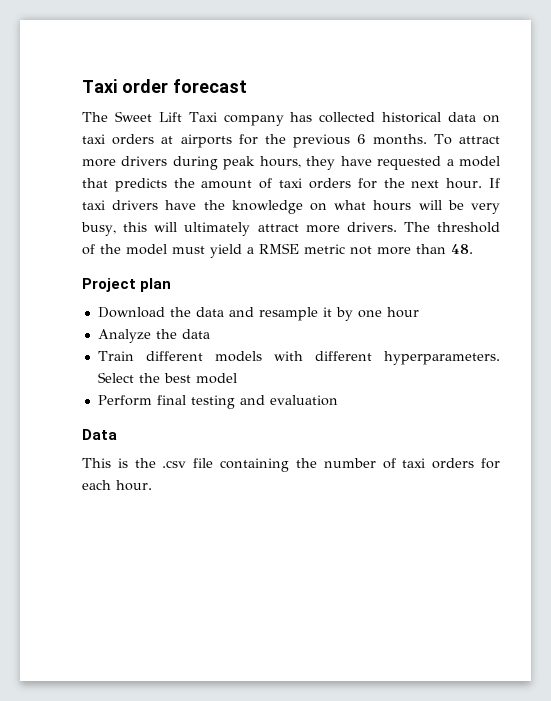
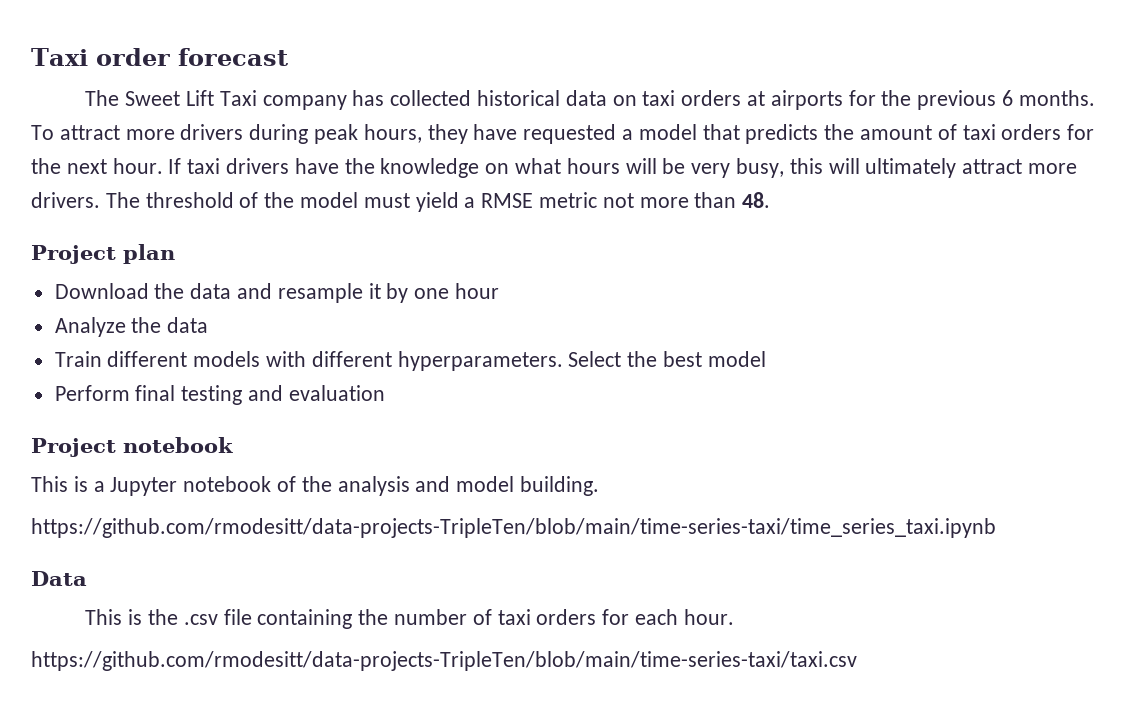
+ Project notebook
+ This is a Jupyter notebook of the analysis and model building.
+ https://github.com/rmodesitt/data-projects-TripleTen/blob/main/time-series-taxi/time_series_taxi.ipynb
+ https://github.com/rmodesitt/data-projects-TripleTen/blob/main/time-series-taxi/taxi.csv

